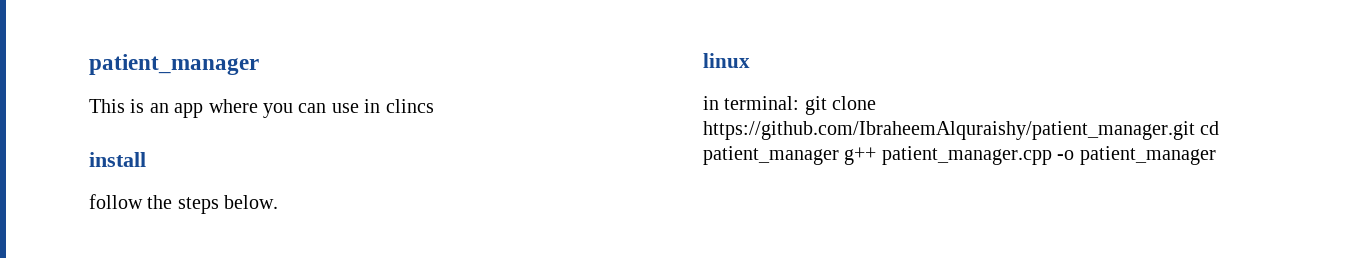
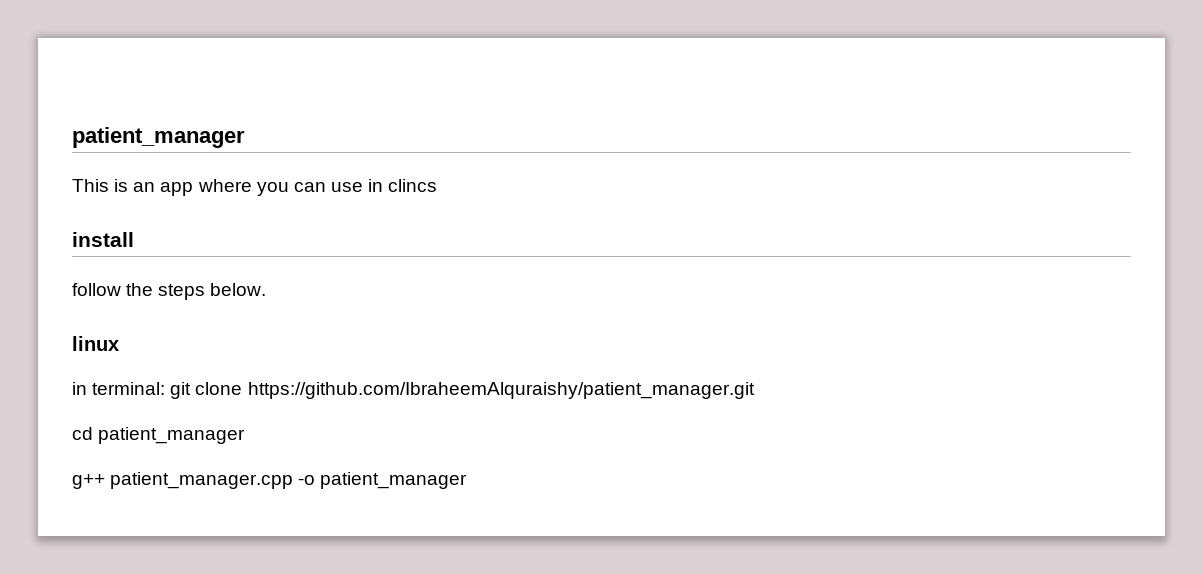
- in terminal: git clone https://github.com/IbraheemAlquraishy/patient_manager.git cd patient_manager g++ patient_manager.cpp -o patient_manager
+ in terminal: git clone https://github.com/IbraheemAlquraishy/patient_manager.git
+ cd patient_manager
+ g++ patient_manager.cpp -o patient_manager

